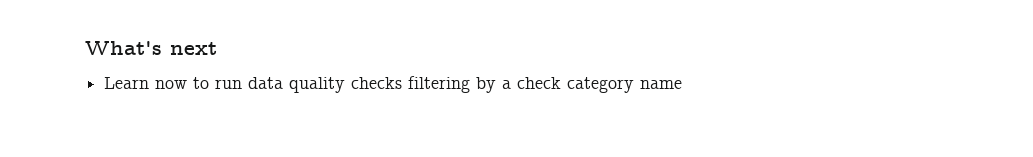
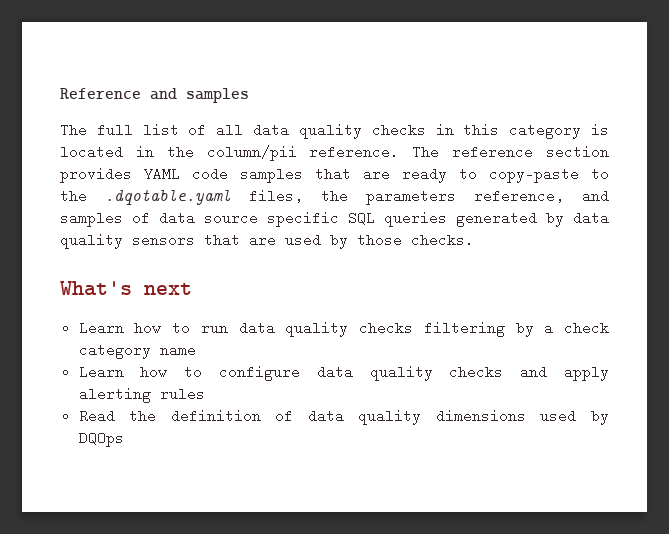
+ Reference and samples
+ The full list of all data quality checks in this category is located in the column/pii reference. The reference section provides YAML code samples that are ready to copy-paste to the .dqotable.yaml files, the parameters reference, and samples of data source specific SQL queries generated by data quality sensors that are used by those checks.
- Learn now to run data quality checks filtering by a check category name
+ Learn how to run data quality checks filtering by a check category name
+ Learn how to configure data quality checks and apply alerting rules
+ Read the definition of data quality dimensions used by DQOps

